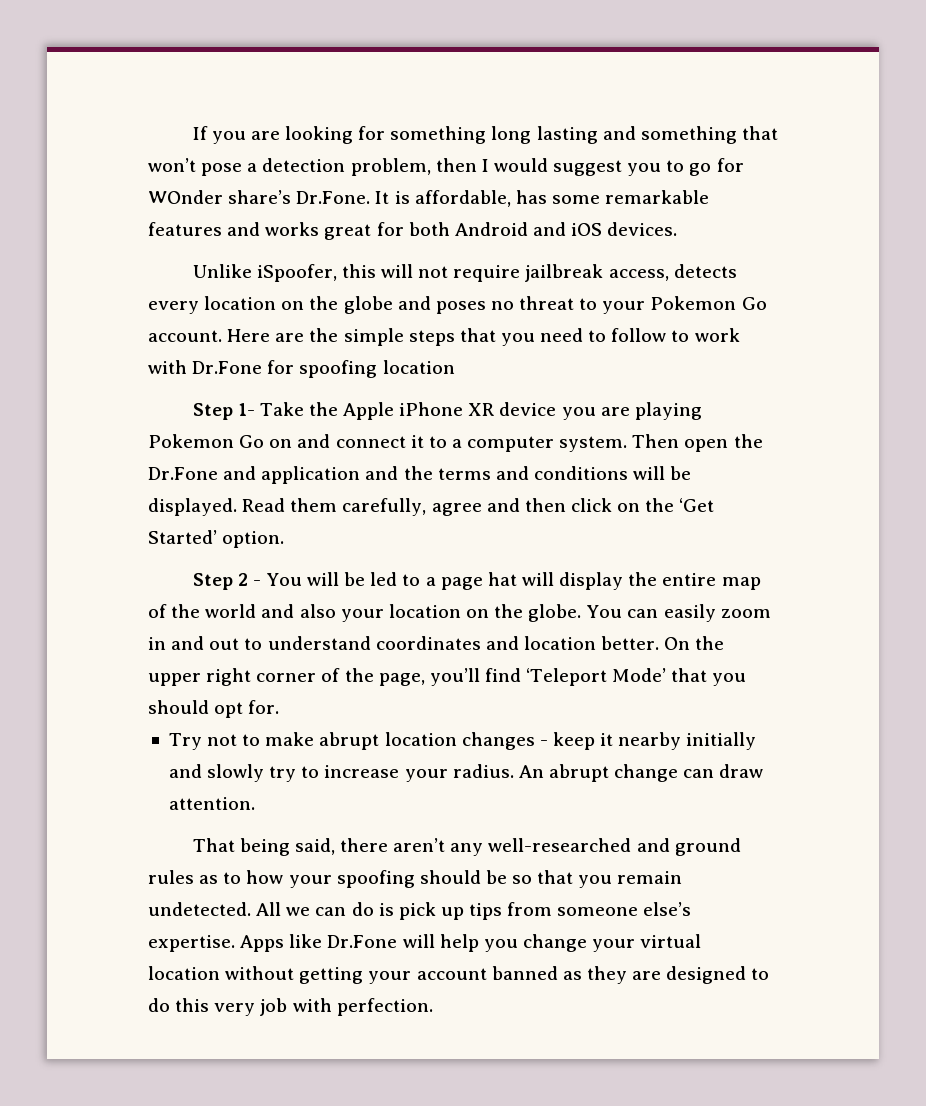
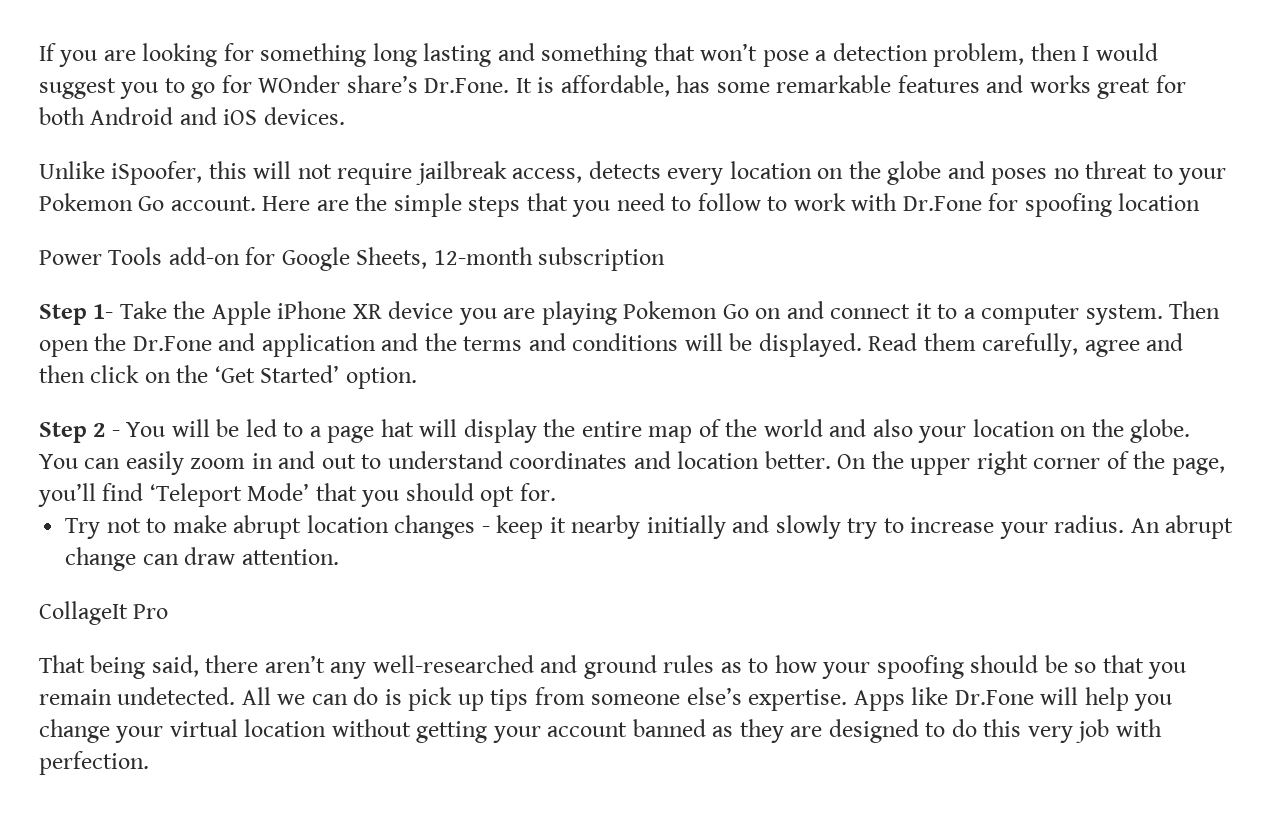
+ Power Tools add-on for Google Sheets, 12-month subscription
+ CollageIt Pro

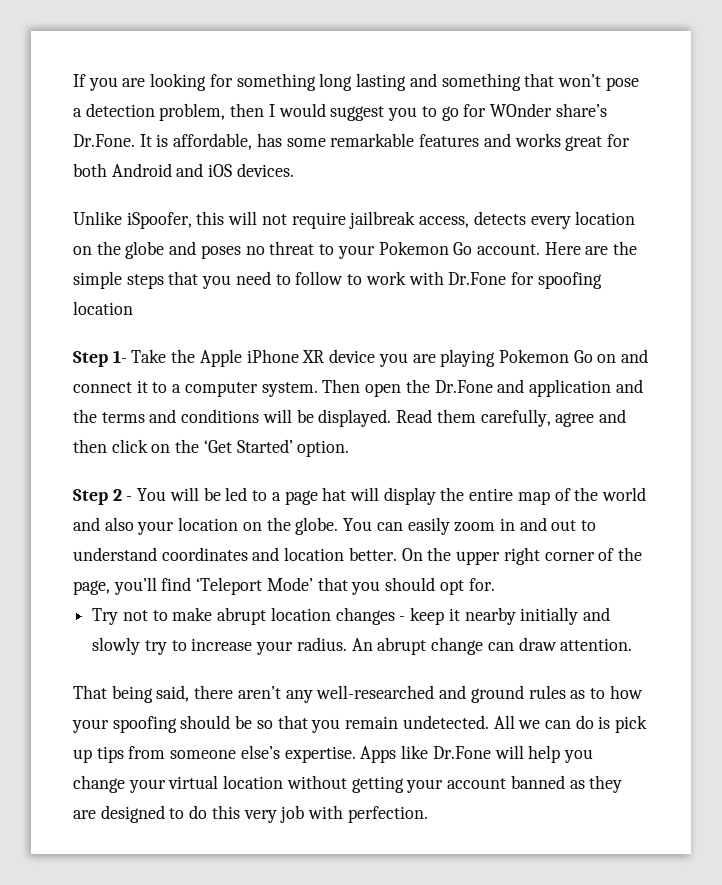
- Power Tools add-on for Google Sheets, 12-month subscription
- CollageIt Pro

